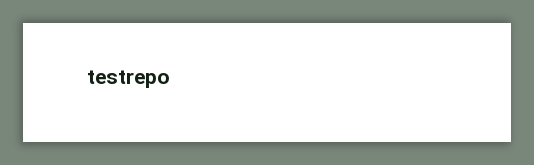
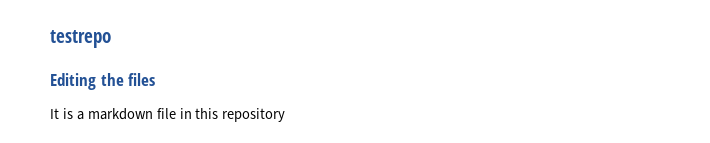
+ Editing the files
+ It is a markdown file in this repository

